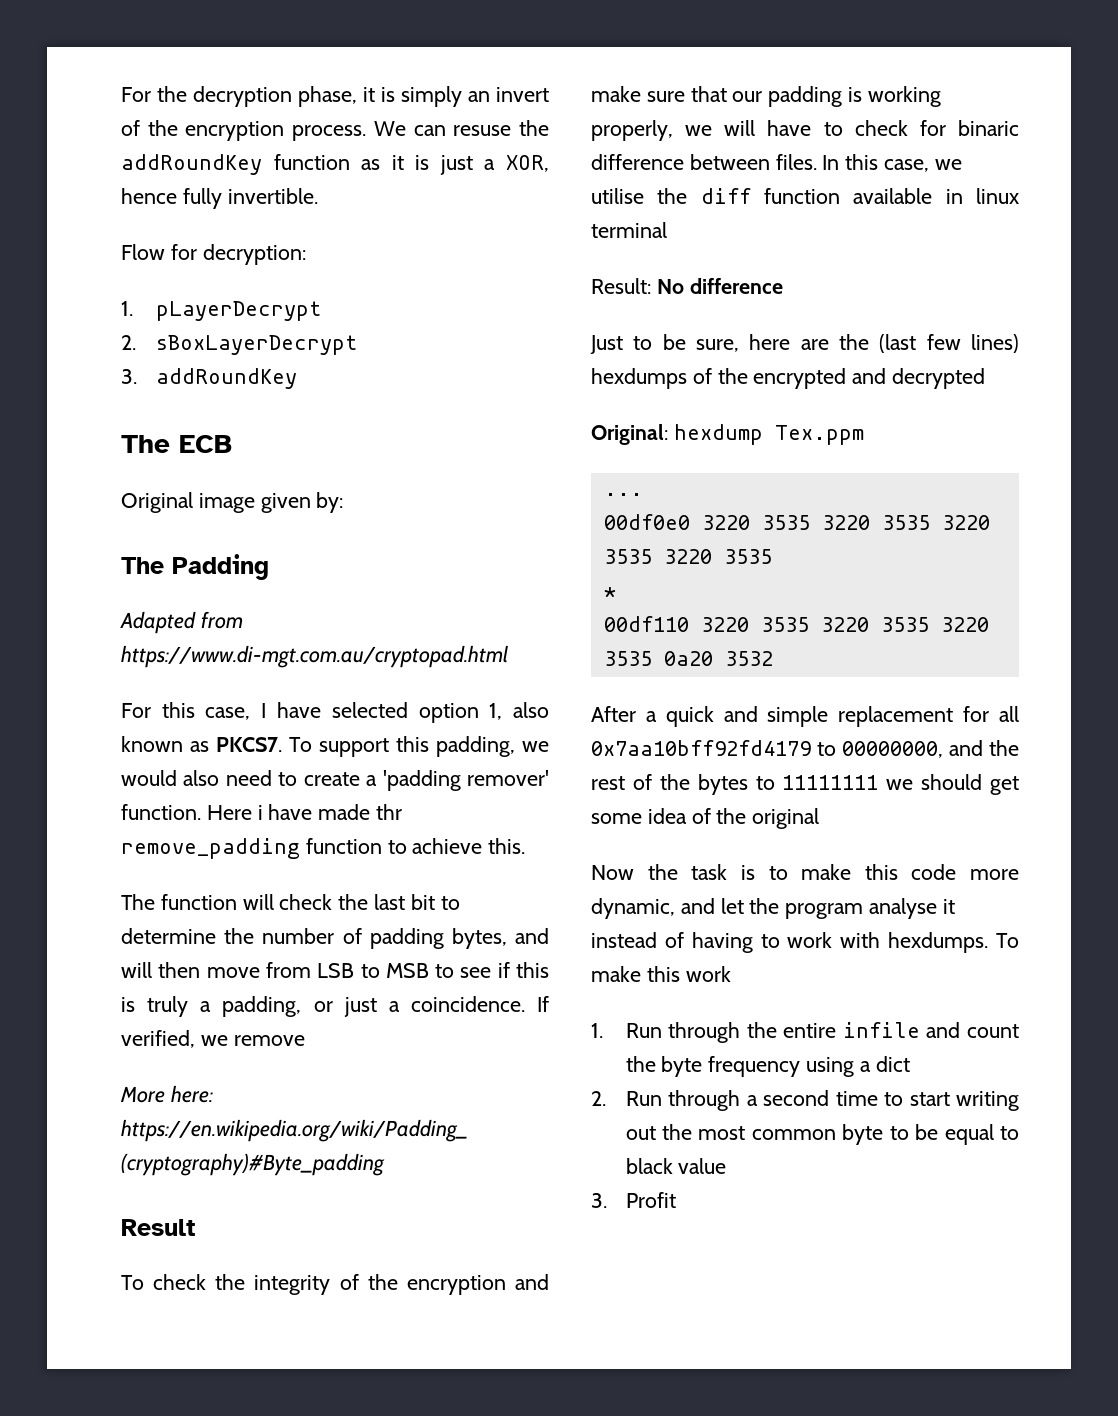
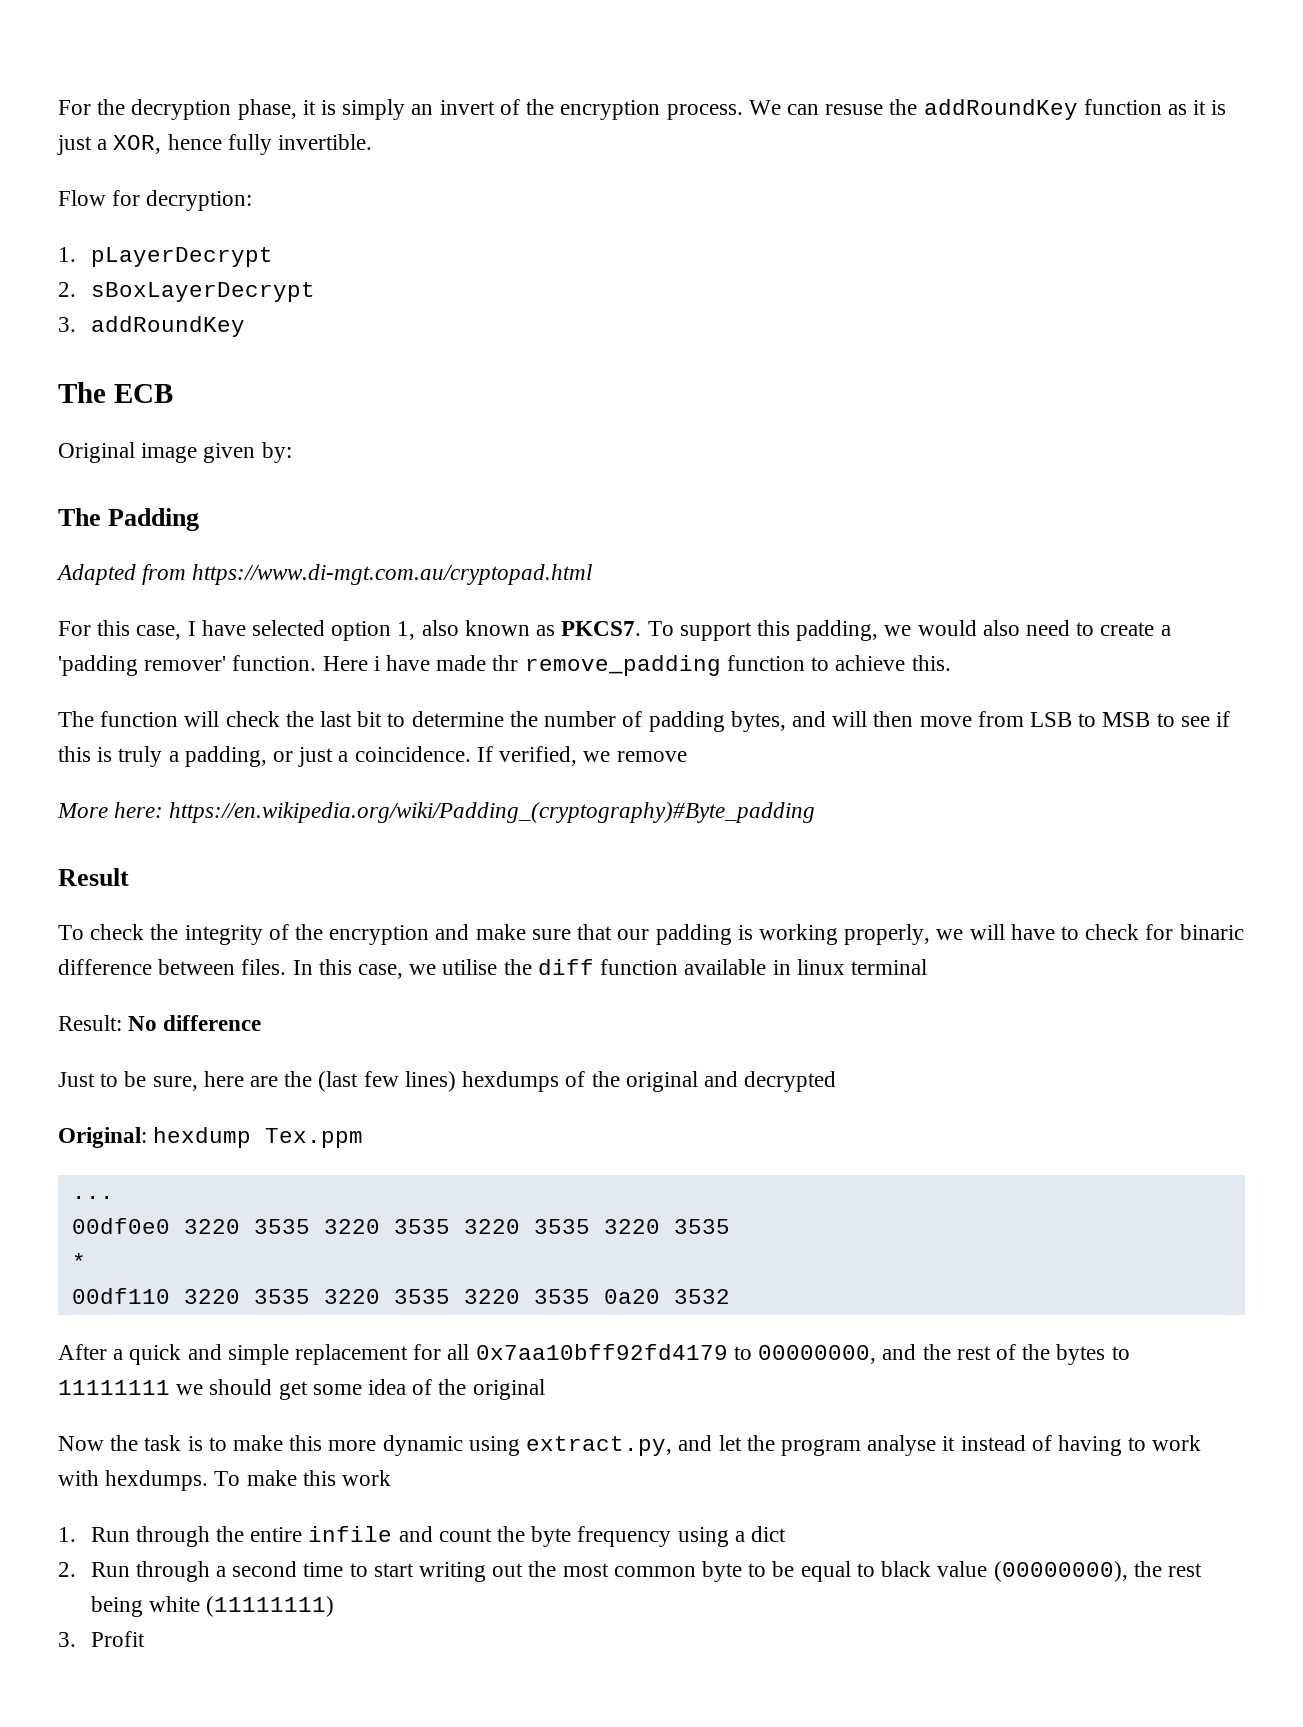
- Just to be sure, here are the (last few lines) hexdumps of the encrypted and decrypted
+ Just to be sure, here are the (last few lines) hexdumps of the original and decrypted
- Now the task is to make this code more dynamic, and let the program analyse it instead of having to work with hexdumps.
+ Now the task is to make this more dynamic using extract.py, and let the program analyse it instead of having to work with hexdumps.
- 2. Run through a second time to start writing out the most common byte to be equal to black value
+ 2. Run through a second time to start writing out the most common byte to be equal to black value (00000000), the rest being white (11111111)

